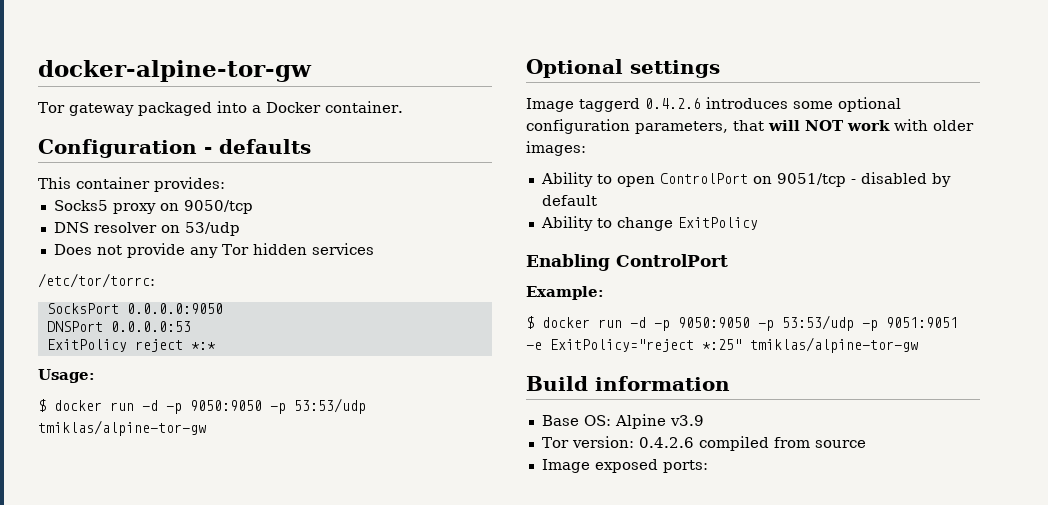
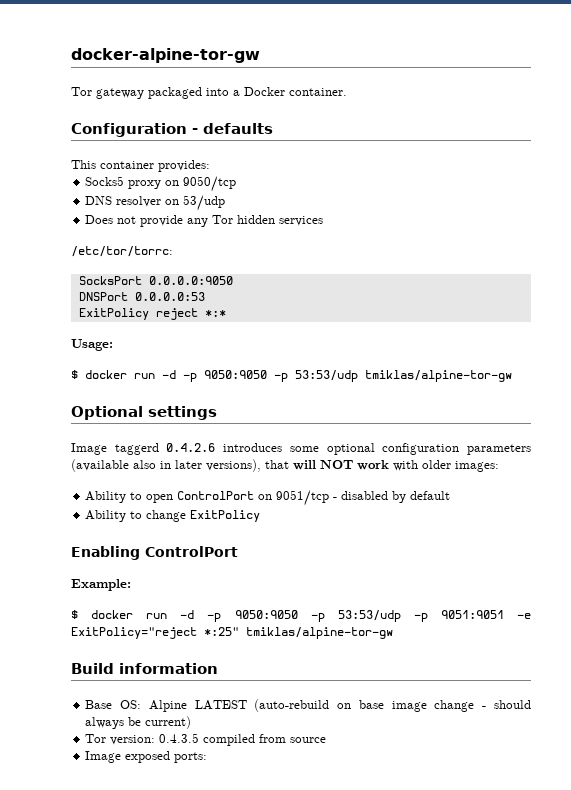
- Image taggerd 0.4.2.6 introduces some optional configuration parameters, that will NOT work with older images:
+ Image taggerd 0.4.2.6 introduces some optional configuration parameters (available also in later versions), that will NOT work with older images:
- Base OS: Alpine v3.9
+ Base OS: Alpine LATEST (auto-rebuild on base image change - should always be current)
- Tor version: 0.4.2.6 compiled from source
+ Tor version: 0.4.3.5 compiled from source

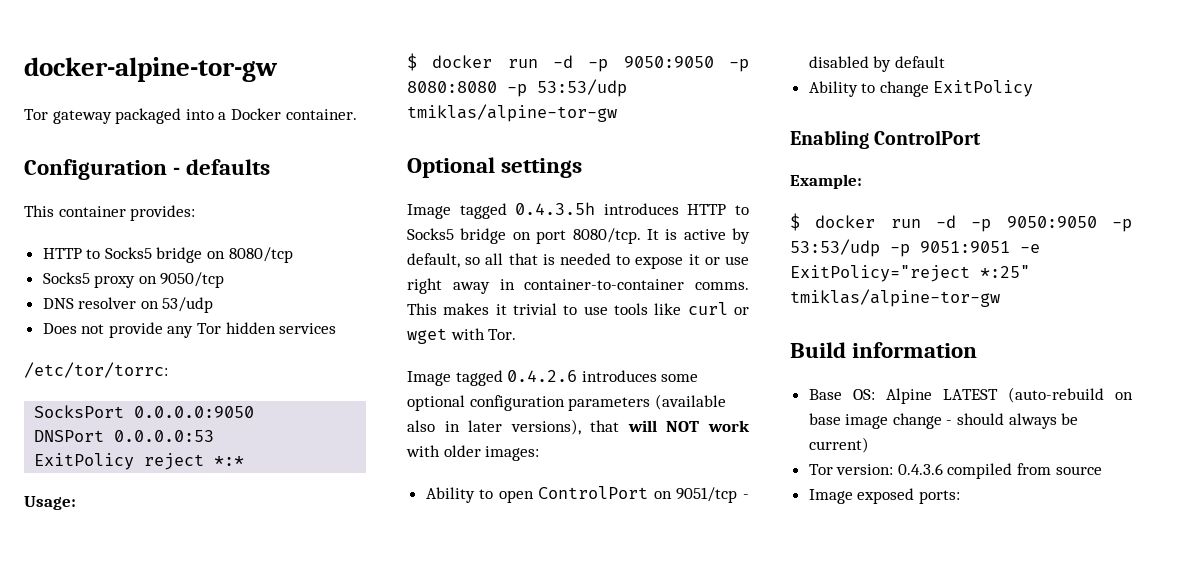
+ HTTP to Socks5 bridge on 8080/tcp
- $ docker run -d -p 9050:9050 -p 53:53/udp tmiklas/alpine-tor-gw
+ $ docker run -d -p 9050:9050 -p 8080:8080 -p 53:53/udp tmiklas/alpine-tor-gw
- Image taggerd 0.4.2.6 introduces some optional configuration parameters (available also in later versions), that will NOT work with older images:
+ Image tagged 0.4.3.5h introduces HTTP to Socks5 bridge on port 8080/tcp. It is active by default, so all that is needed to expose it or use right away in container-to-container comms. This makes it trivial to use tools like curl or wget with Tor.
+ Image tagged 0.4.2.6 introduces some optional configuration parameters (available also in later versions), that will NOT work with older images:
- Tor version: 0.4.3.5 compiled from source
+ Tor version: 0.4.3.6 compiled from source

